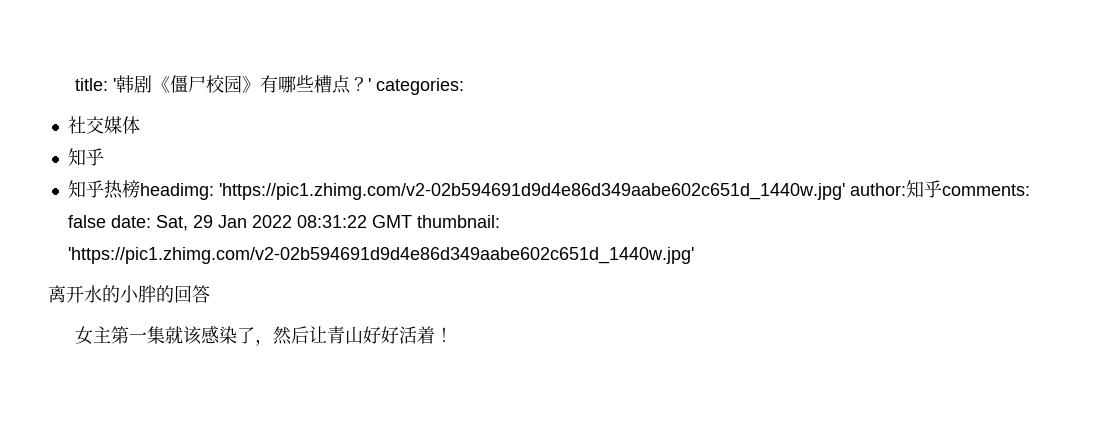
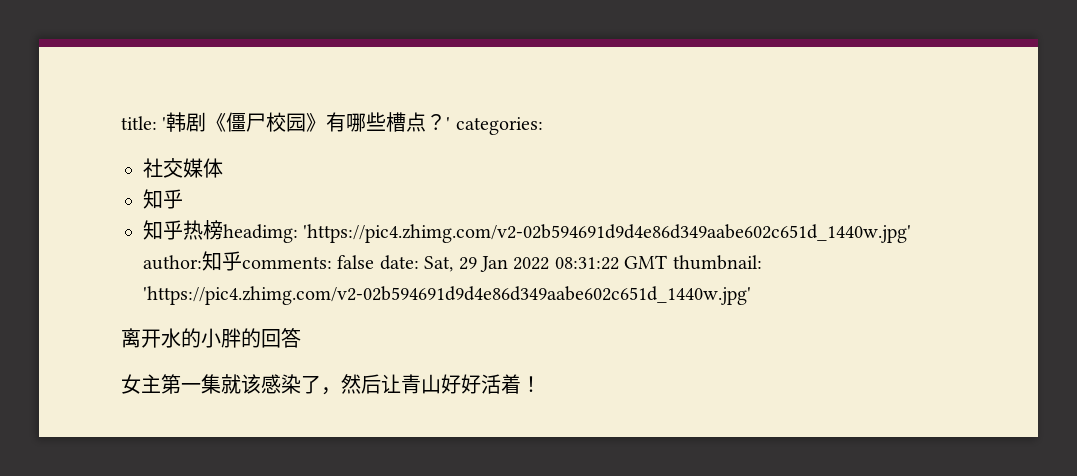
- 知乎热榜headimg: 'https://pic1.zhimg.com/v2-02b594691d9d4e86d349aabe602c651d_1440w.jpg' author:知乎comments: false date: Sat, 29 Jan 2022 08:31:22 GMT thumbnail: 'https://pic1.zhimg.com/v2-02b594691d9d4e86d349aabe602c651d_1440w.jpg'
+ 知乎热榜headimg: 'https://pic4.zhimg.com/v2-02b594691d9d4e86d349aabe602c651d_1440w.jpg' author:知乎comments: false date: Sat, 29 Jan 2022 08:31:22 GMT thumbnail: 'https://pic4.zhimg.com/v2-02b594691d9d4e86d349aabe602c651d_1440w.jpg'

